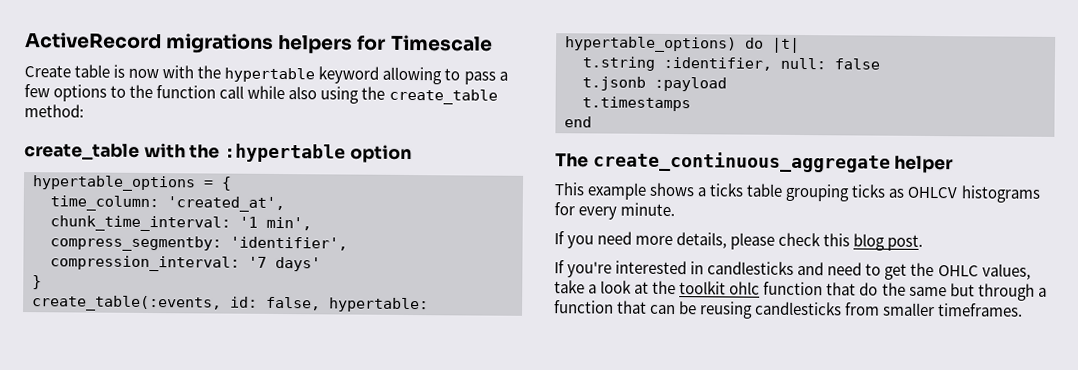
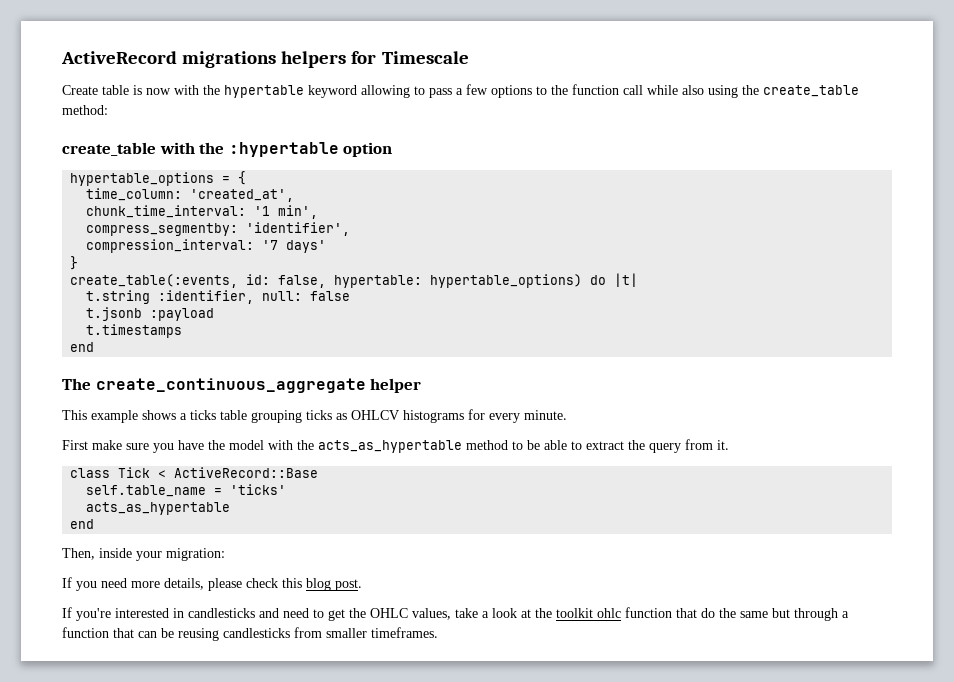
+ First make sure you have the model with the acts_as_hypertable method to be able to extract the query from it.
+ class Tick < ActiveRecord::Base
+ self.table_name = 'ticks'
+ acts_as_hypertable
+ end
+ Then, inside your migration:

